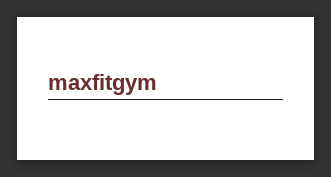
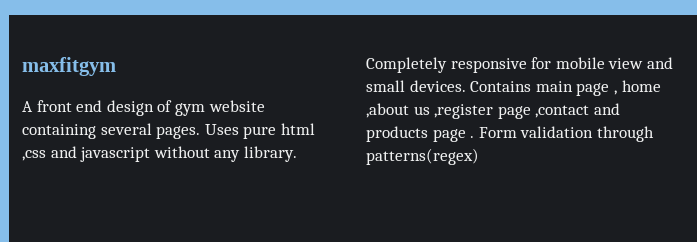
+ A front end design of gym website containing several pages. Uses pure html ,css and javascript without any library. Completely responsive for mobile view and small devices. Contains main page , home ,about us ,register page ,contact and products page . Form validation through patterns(regex)

